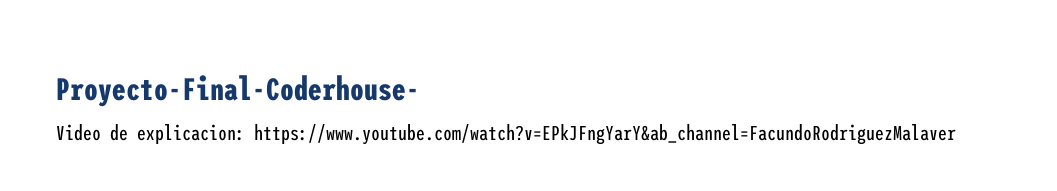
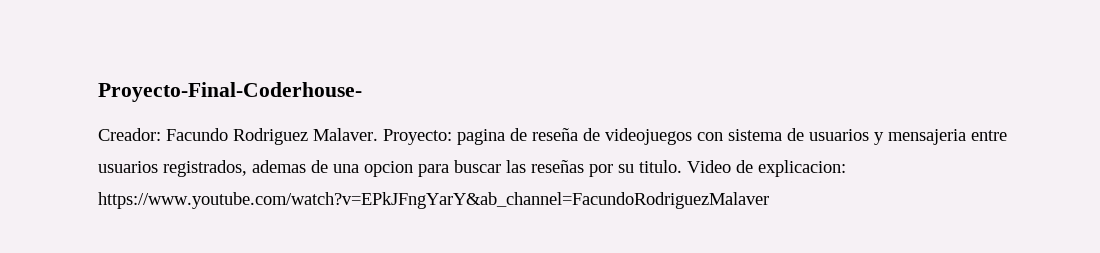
+ Creador: Facundo Rodriguez Malaver. Proyecto: pagina de reseña de videojuegos con sistema de usuarios y mensajeria entre usuarios registrados, ademas de una opcion para buscar las reseñas por su titulo.

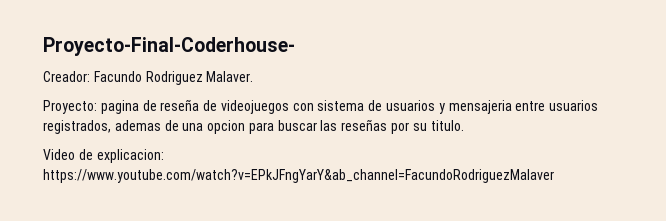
- Creador: Facundo Rodriguez Malaver. Proyecto: pagina de reseña de videojuegos con sistema de usuarios y mensajeria entre usuarios registrados, ademas de una opcion para buscar las reseñas por su titulo. Video de explicacion: https://www.youtube.com/watch?v=EPkJFngYarY&ab_channel=FacundoRodriguezMalaver
+ Creador: Facundo Rodriguez Malaver.
+ Proyecto: pagina de reseña de videojuegos con sistema de usuarios y mensajeria entre usuarios registrados, ademas de una opcion para buscar las reseñas por su titulo.
+ Video de explicacion: https://www.youtube.com/watch?v=EPkJFngYarY&ab_channel=FacundoRodriguezMalaver

